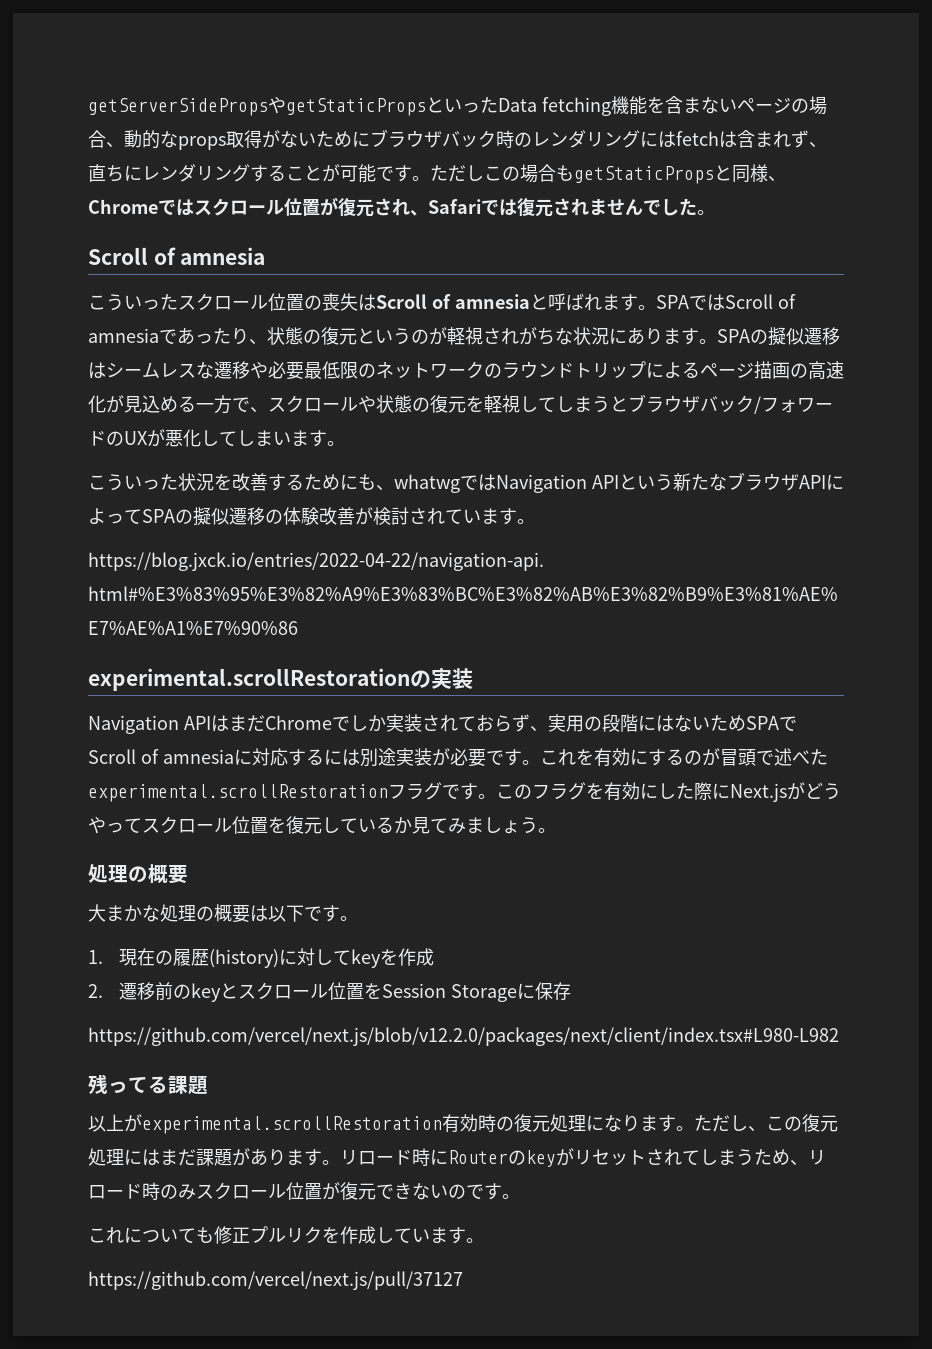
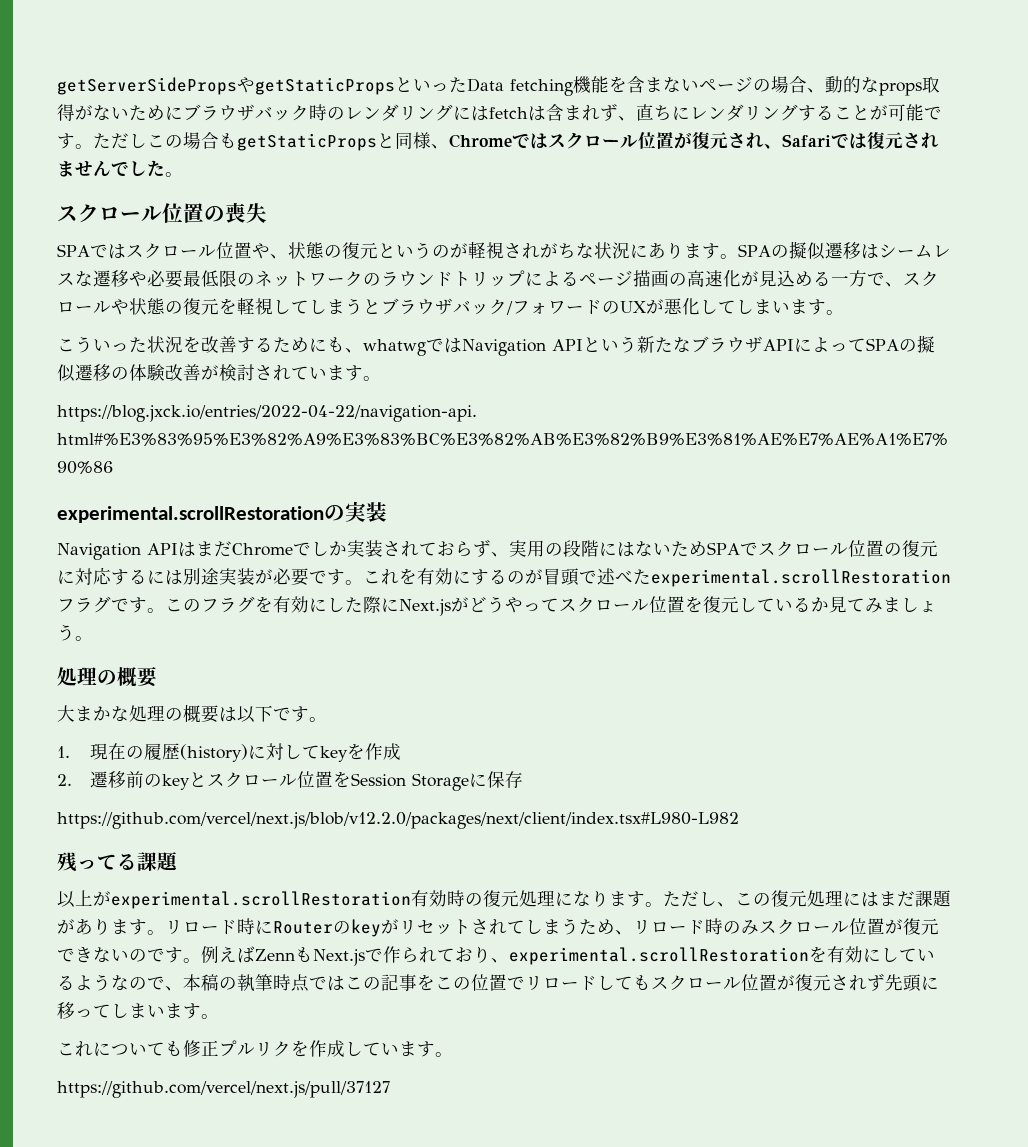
  ただしこの場合もgetStaticPropsと同様、Chromeではスクロール位置が復元され、Safariでは復元されませんでした。
- Scroll of amnesia
- こういったスクロール位置の喪失はScroll of amnesiaと呼ばれます。SPAではScroll of amnesiaであったり、状態の復元というのが軽視されがちな状況にあります。
+ スクロール位置の喪失
+ SPAではスクロール位置や、状態の復元というのが軽視されがちな状況にあります。
- Navigation APIはまだChromeでしか実装されておらず、実用の段階にはないためSPAでScroll of amnesiaに対応するには別途実装が必要です。
+ Navigation APIはまだChromeでしか実装されておらず、実用の段階にはないためSPAでスクロール位置の復元に対応するには別途実装が必要です。
+ 例えばZennもNext.jsで作られており、experimental.scrollRestorationを有効にしているようなので、本稿の執筆時点ではこの記事をこの位置でリロードしてもスクロール位置が復元されず先頭に移ってしまいます。

